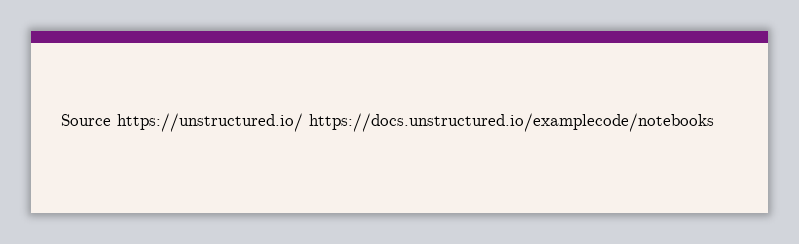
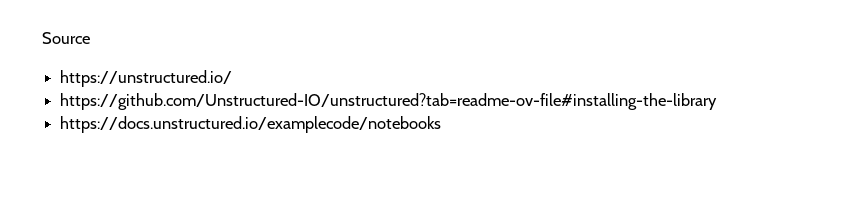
- Source https://unstructured.io/ https://docs.unstructured.io/examplecode/notebooks
+ Source
+ https://unstructured.io/
+ https://github.com/Unstructured-IO/unstructured?tab=readme-ov-file#installing-the-library
+ https://docs.unstructured.io/examplecode/notebooks

